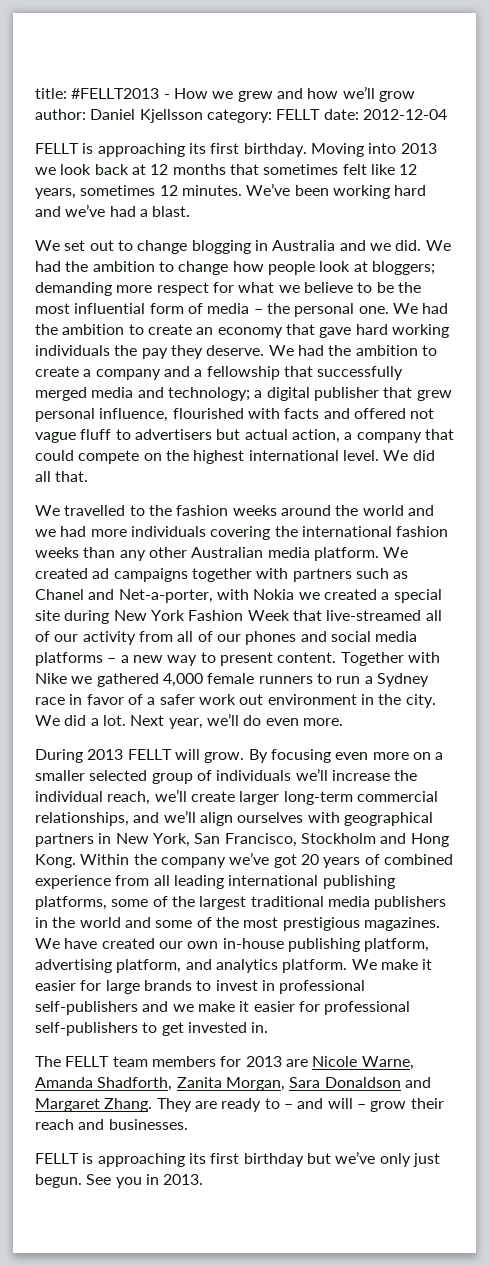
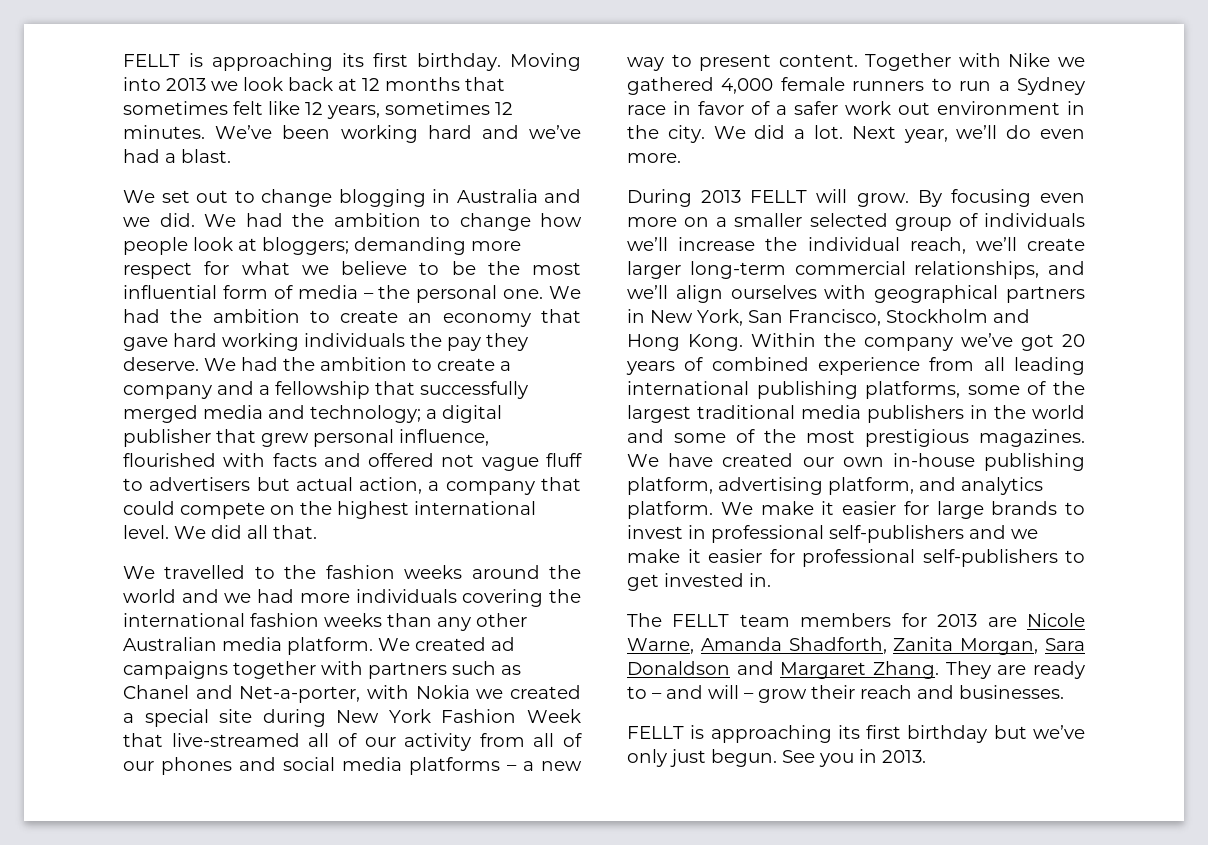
- title: #FELLT2013 - How we grew and how we’ll grow author: Daniel Kjellsson category: FELLT date: 2012-12-04

